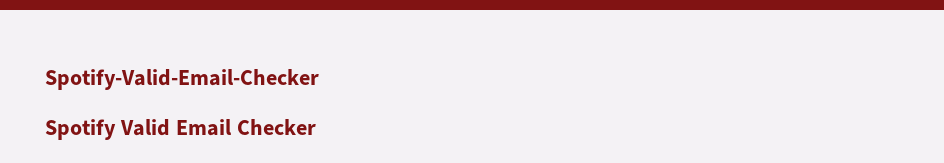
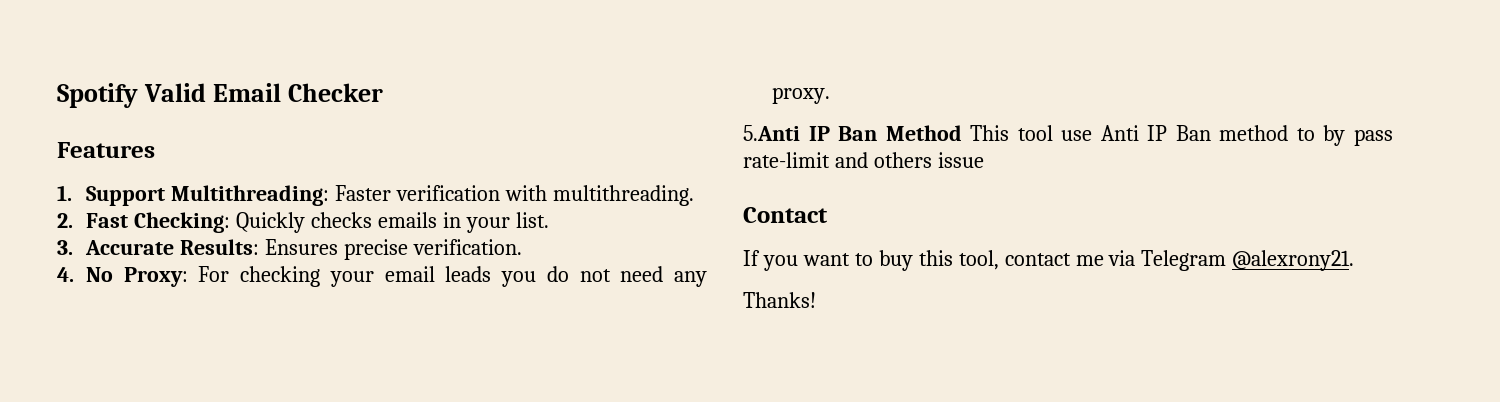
- Spotify-Valid-Email-Checker
+ Features
+ 1. Support Multithreading: Faster verification with multithreading.
+ 2. Fast Checking: Quickly checks emails in your list.
+ 3. Accurate Results: Ensures precise verification.
+ 4. No Proxy: For checking your email leads you do not need any proxy.
+ 5.Anti IP Ban Method This tool use Anti IP Ban method to by pass rate-limit and others issue
+ Contact
+ If you want to buy this tool, contact me via Telegram @alexrony21.
+ Thanks!

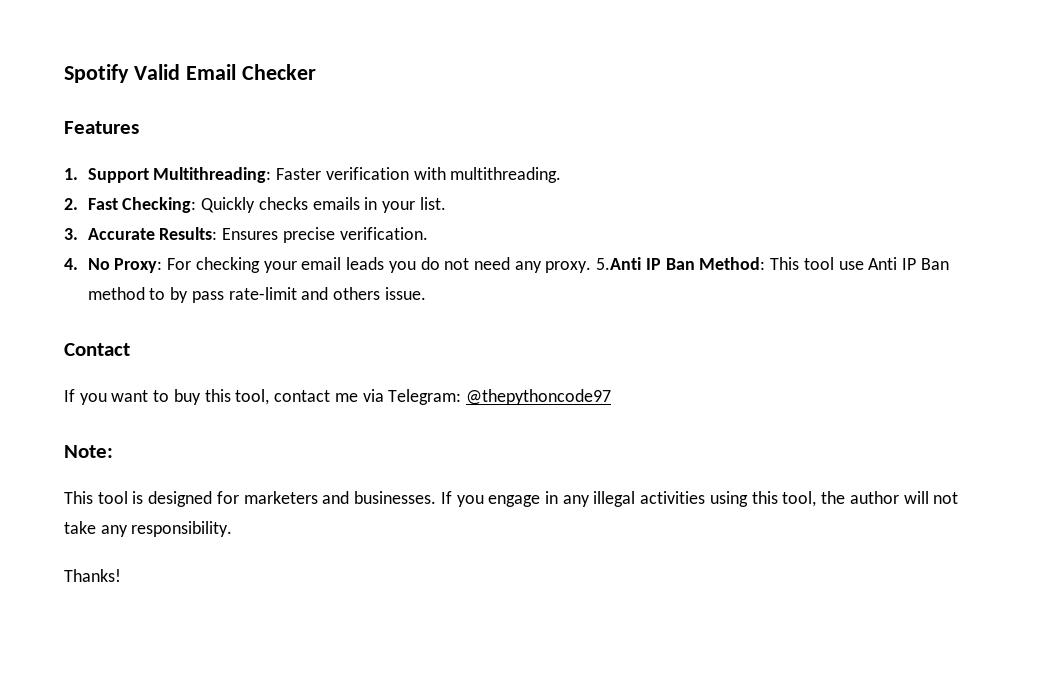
- 4. No Proxy: For checking your email leads you do not need any proxy.
- 5.Anti IP Ban Method This tool use Anti IP Ban method to by pass rate-limit and others issue
+ 4. No Proxy: For checking your email leads you do not need any proxy. 5.Anti IP Ban Method: This tool use Anti IP Ban method to by pass rate-limit and others issue.
- If you want to buy this tool, contact me via Telegram @alexrony21.
+ If you want to buy this tool, contact me via Telegram: @thepythoncode97
+ Note:
+ This tool is designed for marketers and businesses. If you engage in any illegal activities using this tool, the author will not take any responsibility.

